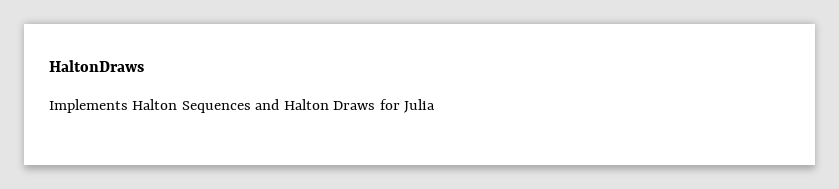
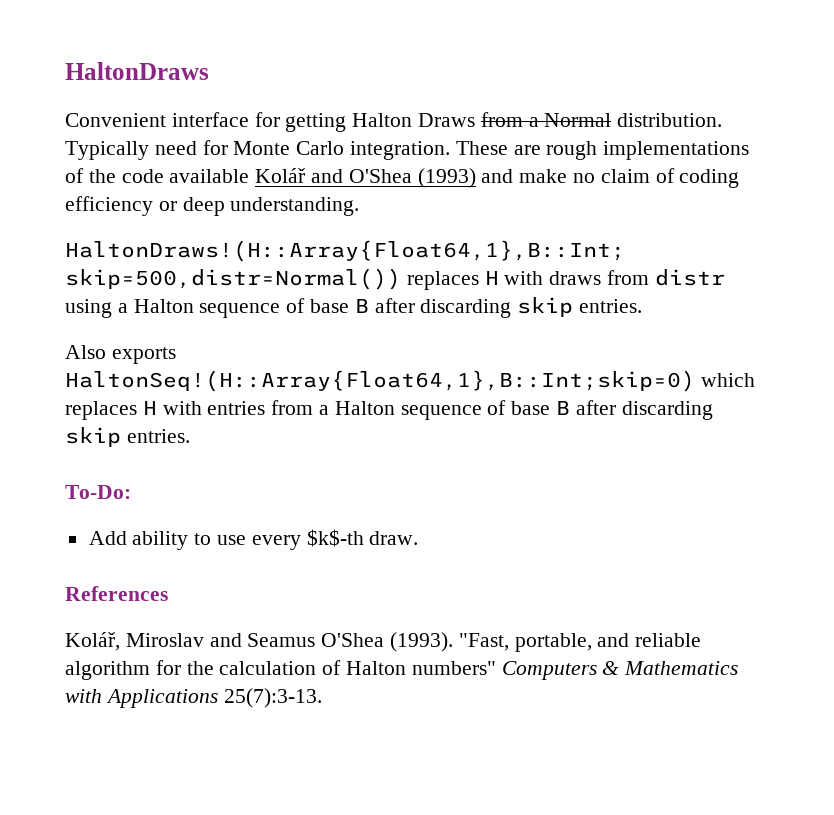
- Implements Halton Sequences and Halton Draws for Julia
+ Convenient interface for getting Halton Draws from a Normal distribution. Typically need for Monte Carlo integration. These are rough implementations of the code available Kolář and O'Shea (1993) and make no claim of coding efficiency or deep understanding.
+ HaltonDraws!(H::Array{Float64,1},B::Int; skip=500,distr=Normal()) replaces H with draws from distr using a Halton sequence of base B after discarding skip entries.
+ Also exports HaltonSeq!(H::Array{Float64,1},B::Int;skip=0) which replaces H with entries from a Halton sequence of base B after discarding skip entries.
+ To-Do:
+ Add ability to use every $k$-th draw.
+ References
+ Kolář, Miroslav and Seamus O'Shea (1993). "Fast, portable, and reliable algorithm for the calculation of Halton numbers" Computers & Mathematics with Applications 25(7):3-13.

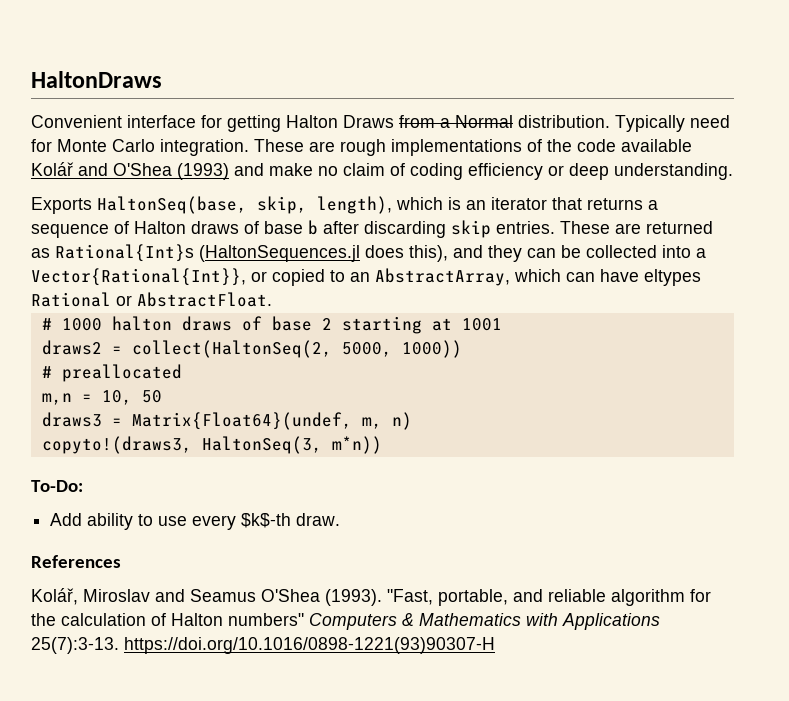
- HaltonDraws!(H::Array{Float64,1},B::Int; skip=500,distr=Normal()) replaces H with draws from distr using a Halton sequence of base B after discarding skip entries.
- Also exports HaltonSeq!(H::Array{Float64,1},B::Int;skip=0) which replaces H with entries from a Halton sequence of base B after discarding skip entries.
+ Exports HaltonSeq(base, skip, length), which is an iterator that returns a sequence of Halton draws of base b after discarding skip entries. These are returned as Rational{Int}s (HaltonSequences.jl does this), and they can be collected into a Vector{Rational{Int}}, or copied to an AbstractArray, which can have eltypes Rational or AbstractFloat.
+ # 1000 halton draws of base 2 starting at 1001
+ draws2 = collect(HaltonSeq(2, 5000, 1000))
+ # preallocated
+ m,n = 10, 50
+ draws3 = Matrix{Float64}(undef, m, n)
+ copyto!(draws3, HaltonSeq(3, m*n))
- "Fast, portable, and reliable algorithm for the calculation of Halton numbers" Computers & Mathematics with Applications 25(7):3-13.
+ "Fast, portable, and reliable algorithm for the calculation of Halton numbers" Computers & Mathematics with Applications 25(7):3-13. https://doi.org/10.1016/0898-1221(93)90307-H

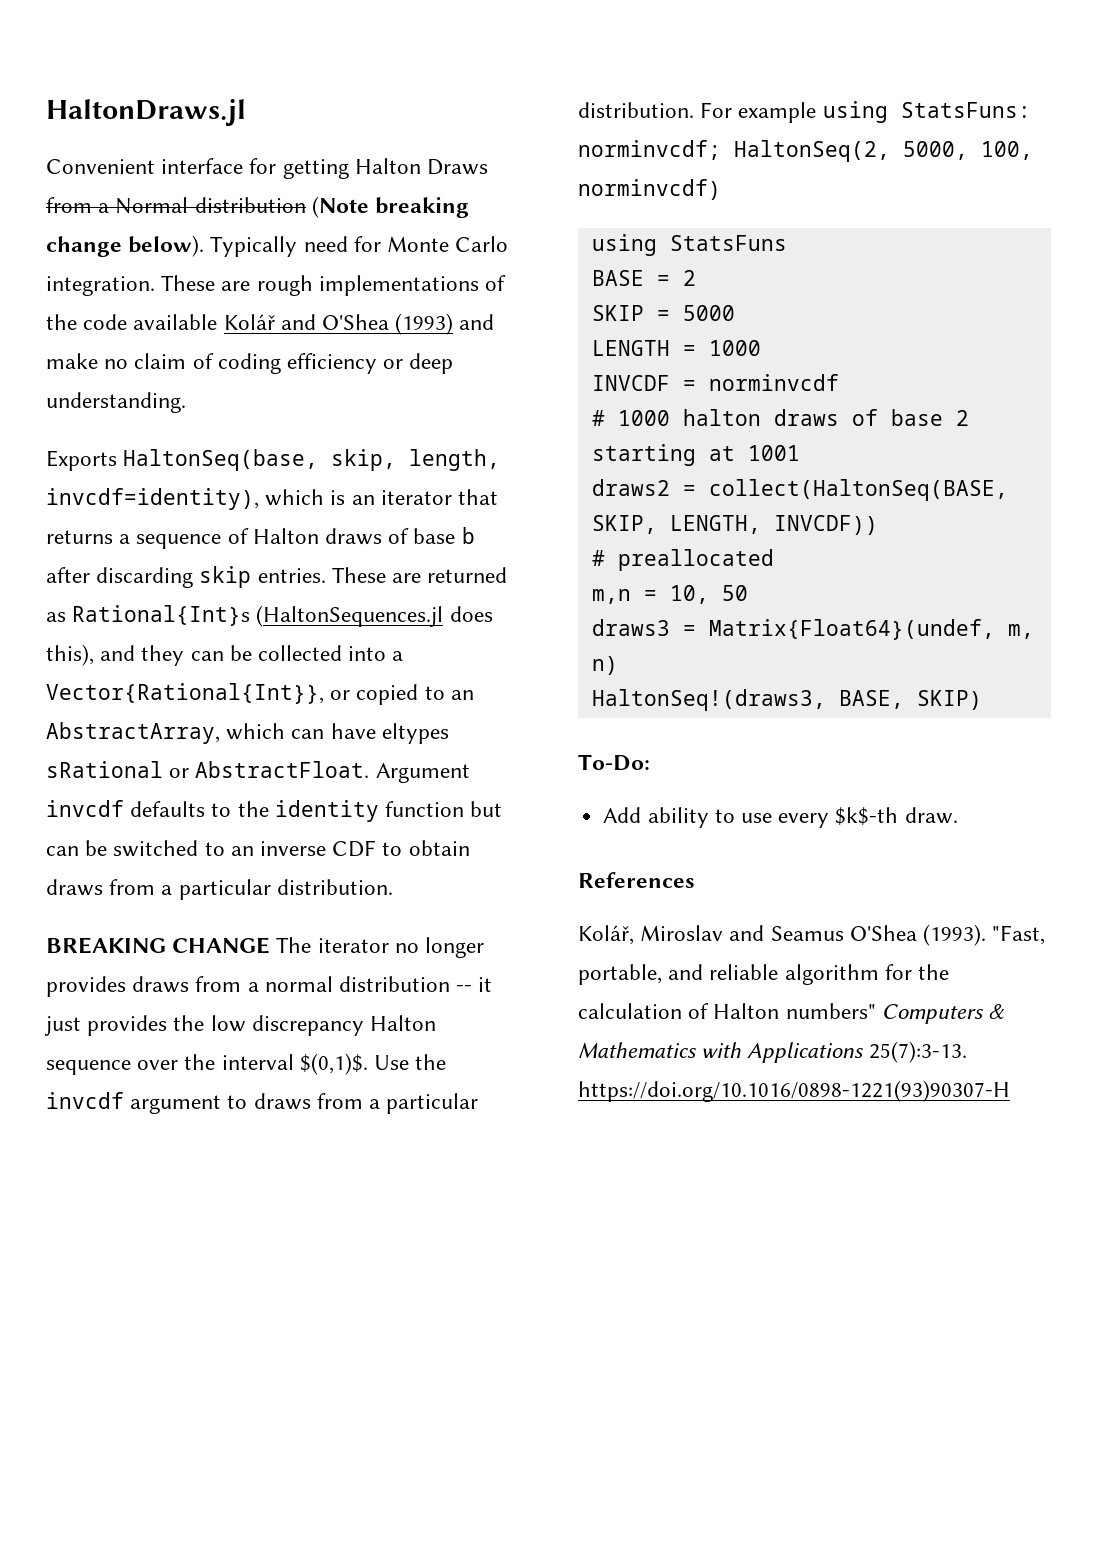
- HaltonDraws
+ HaltonDraws.jl
- Convenient interface for getting Halton Draws from a Normal distribution.
+ Convenient interface for getting Halton Draws from a Normal distribution (Note breaking change below).
- Exports HaltonSeq(base, skip, length), which is an iterator that returns a sequence of Halton draws of base b after discarding skip entries.
+ Exports HaltonSeq(base, skip, length, invcdf=identity), which is an iterator that returns a sequence of Halton draws of base b after discarding skip entries.
- These are returned as Rational{Int}s (HaltonSequences.jl does this), and they can be collected into a Vector{Rational{Int}}, or copied to an AbstractArray, which can have eltypes Rational or AbstractFloat.
+ These are returned as Rational{Int}s (HaltonSequences.jl does this), and they can be collected into a Vector{Rational{Int}}, or copied to an AbstractArray, which can have eltypes sRational or AbstractFloat. Argument invcdf defaults to the identity function but can be switched to an inverse CDF to obtain draws from a particular distribution.
+ BREAKING CHANGE The iterator no longer provides draws from a normal distribution -- it just provides the low discrepancy Halton sequence over the interval $(0,1)$. Use the invcdf argument to draws from a particular distribution. For example using StatsFuns: norminvcdf; HaltonSeq(2, 5000, 100, norminvcdf)
+ using StatsFuns
+ BASE = 2
+ SKIP = 5000
+ LENGTH = 1000
+ INVCDF = norminvcdf
- draws2 = collect(HaltonSeq(2, 5000, 1000))
+ draws2 = collect(HaltonSeq(BASE, SKIP, LENGTH, INVCDF))
- copyto!(draws3, HaltonSeq(3, m*n))
+ HaltonSeq!(draws3, BASE, SKIP)

